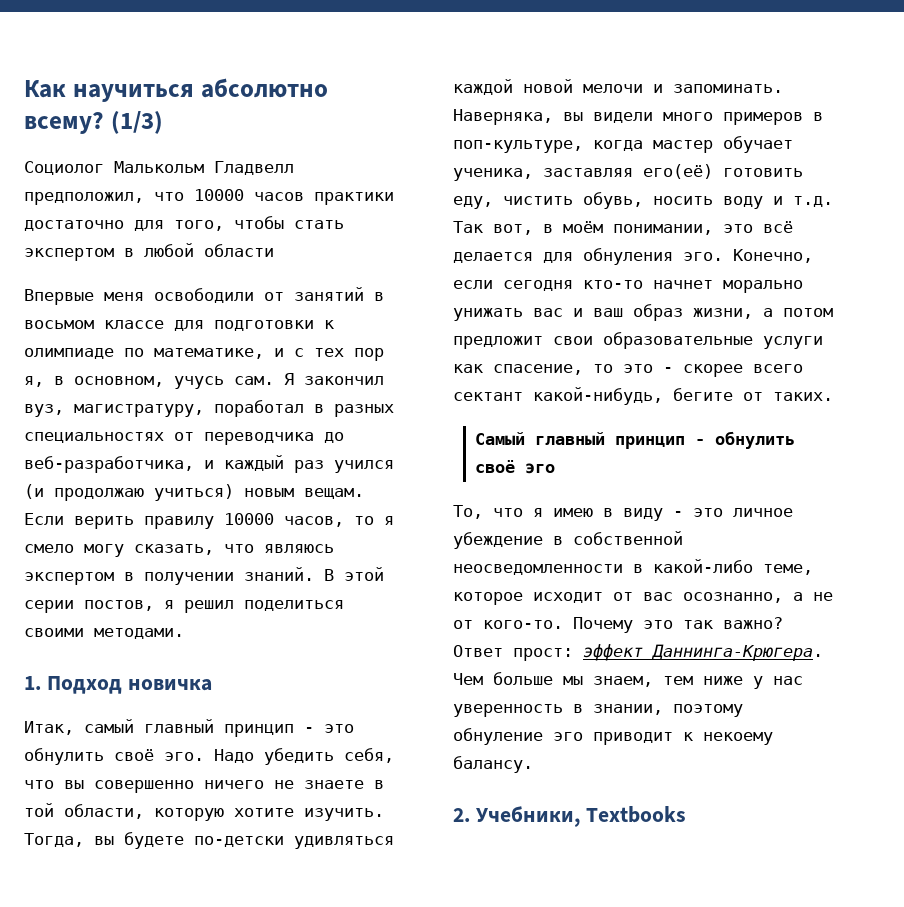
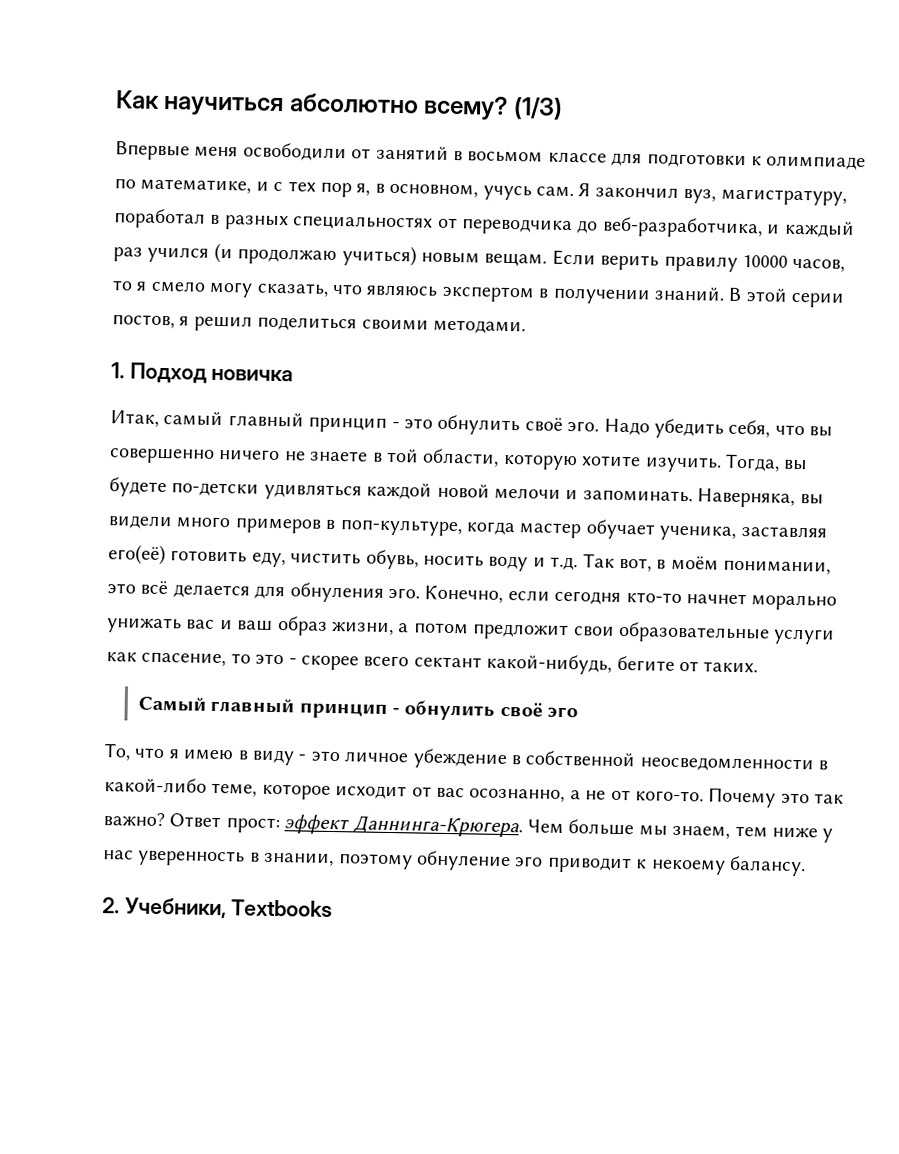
- Социолог Малькольм Гладвелл предположил, что 10000 часов практики достаточно для того, чтобы стать экспертом в любой области

